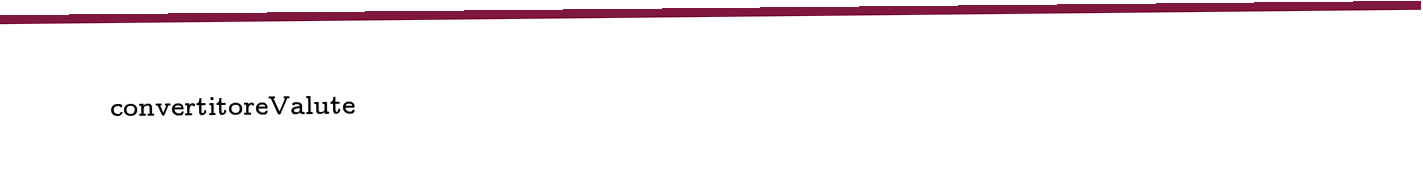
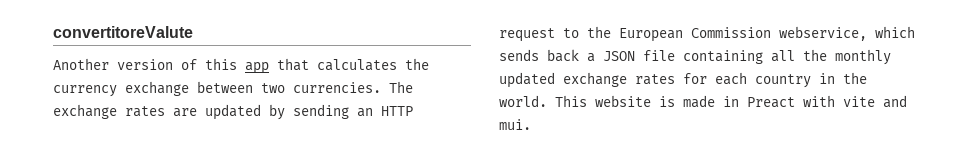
+ Another version of this app that calculates the currency exchange between two currencies. The exchange rates are updated by sending an HTTP request to the European Commission webservice, which sends back a JSON file containing all the monthly updated exchange rates for each country in the world. This website is made in Preact with vite and mui.

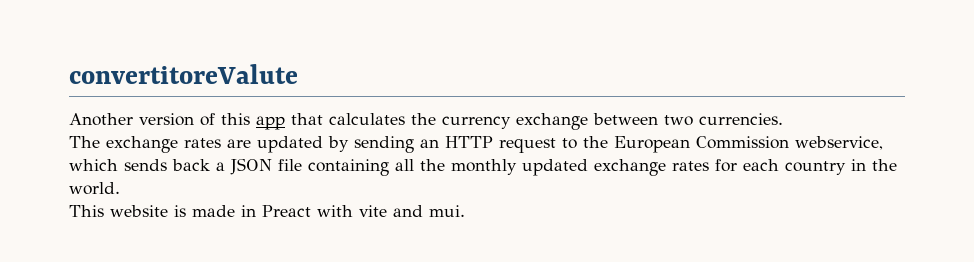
- Another version of this app that calculates the currency exchange between two currencies. The exchange rates are updated by sending an HTTP request to the European Commission webservice, which sends back a JSON file containing all the monthly updated exchange rates for each country in the world. This website is made in Preact with vite and mui.
+ Another version of this app that calculates the currency exchange between two currencies.
+ The exchange rates are updated by sending an HTTP request to the European Commission webservice, which sends back a JSON file containing all the monthly updated exchange rates for each country in the world.
+ This website is made in Preact with vite and mui.

